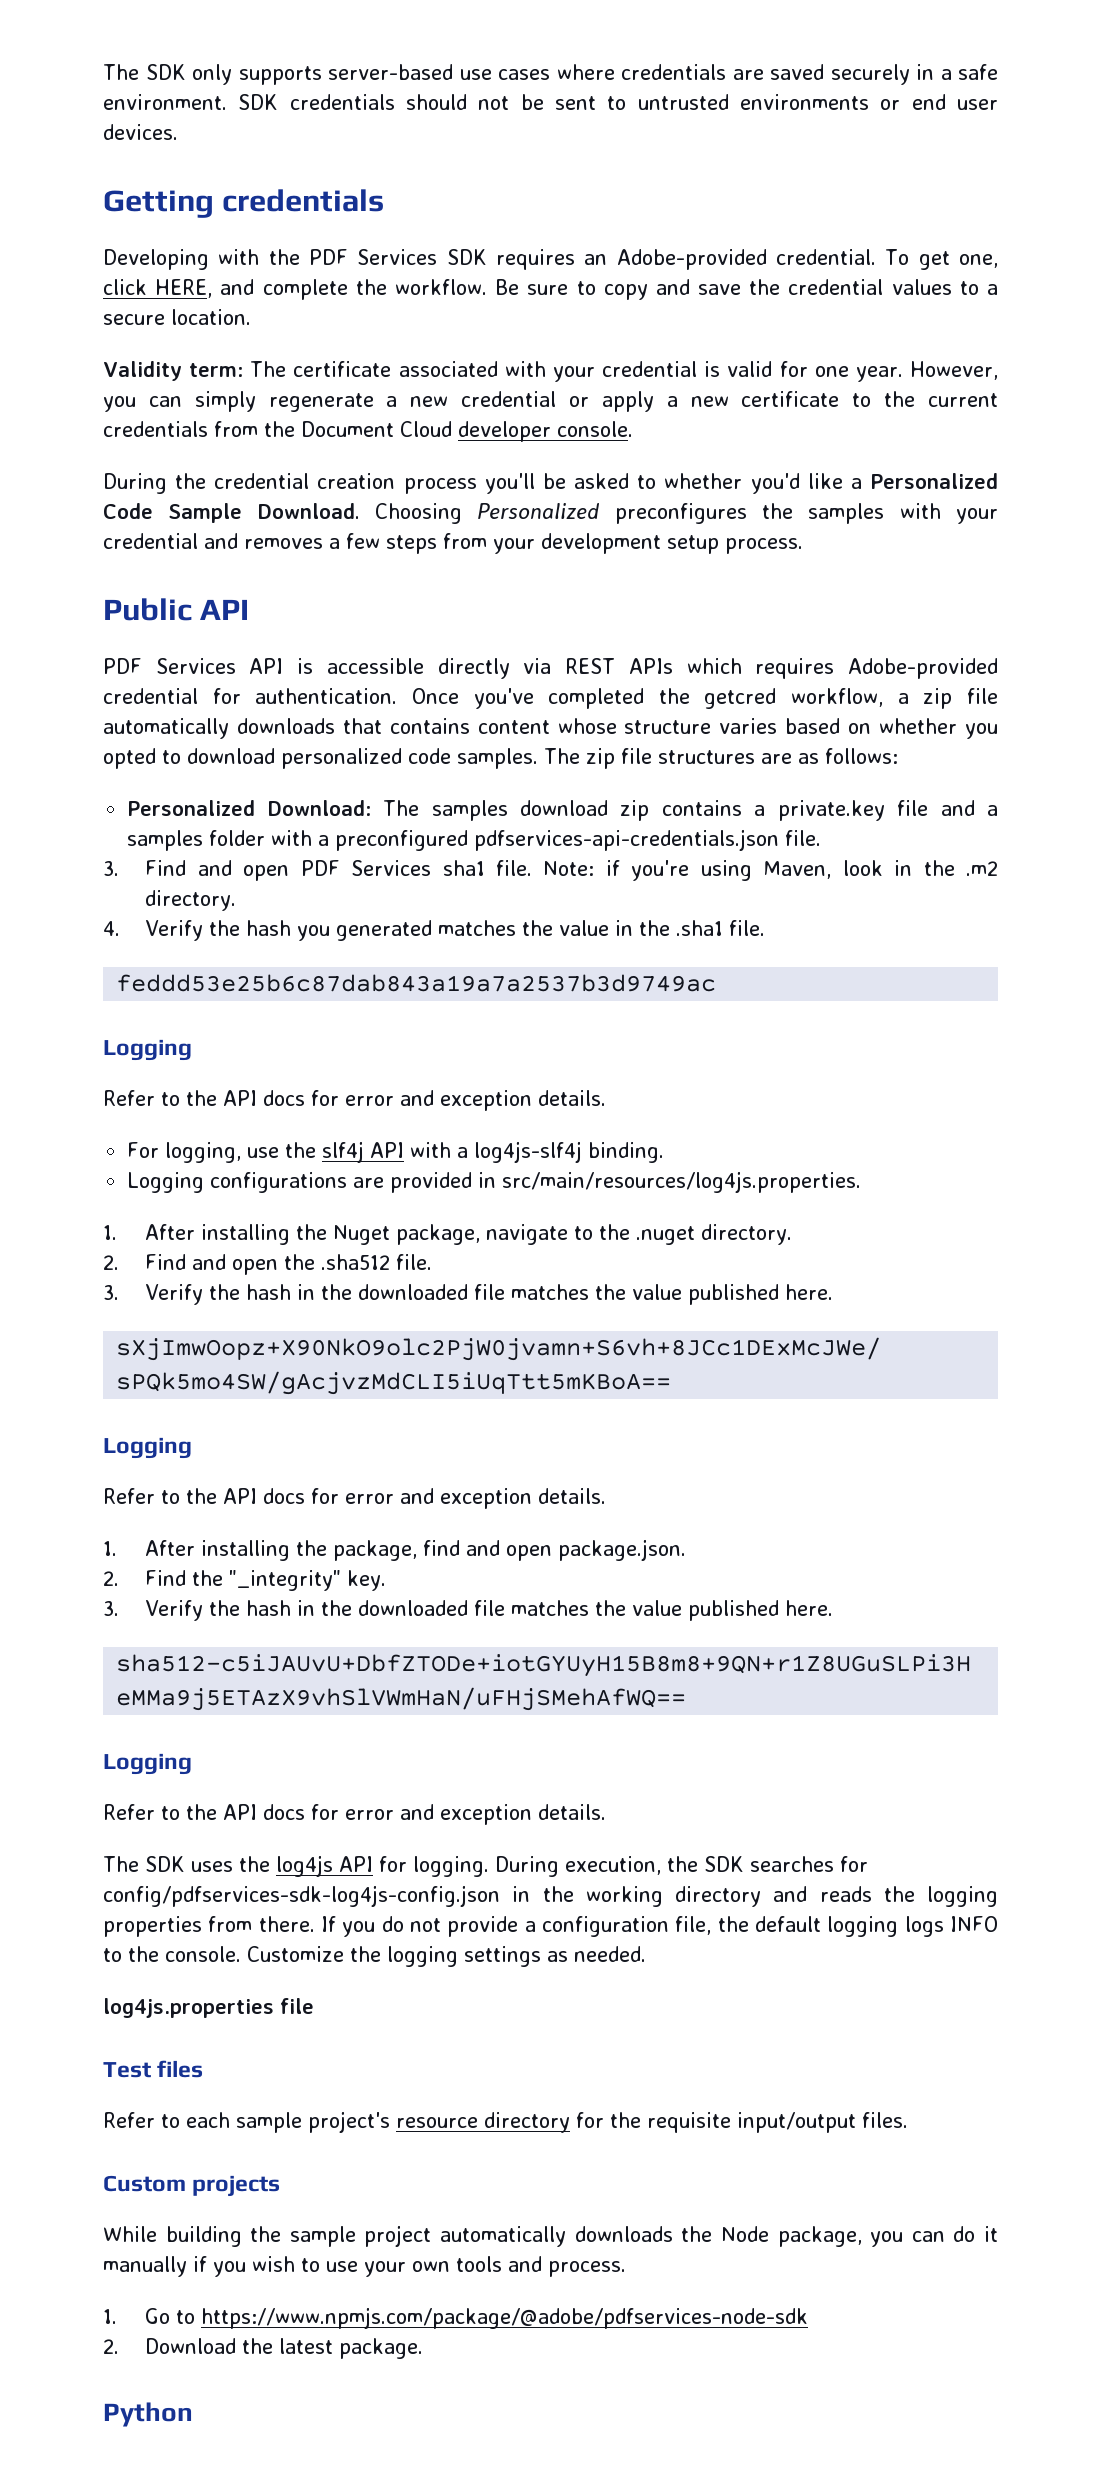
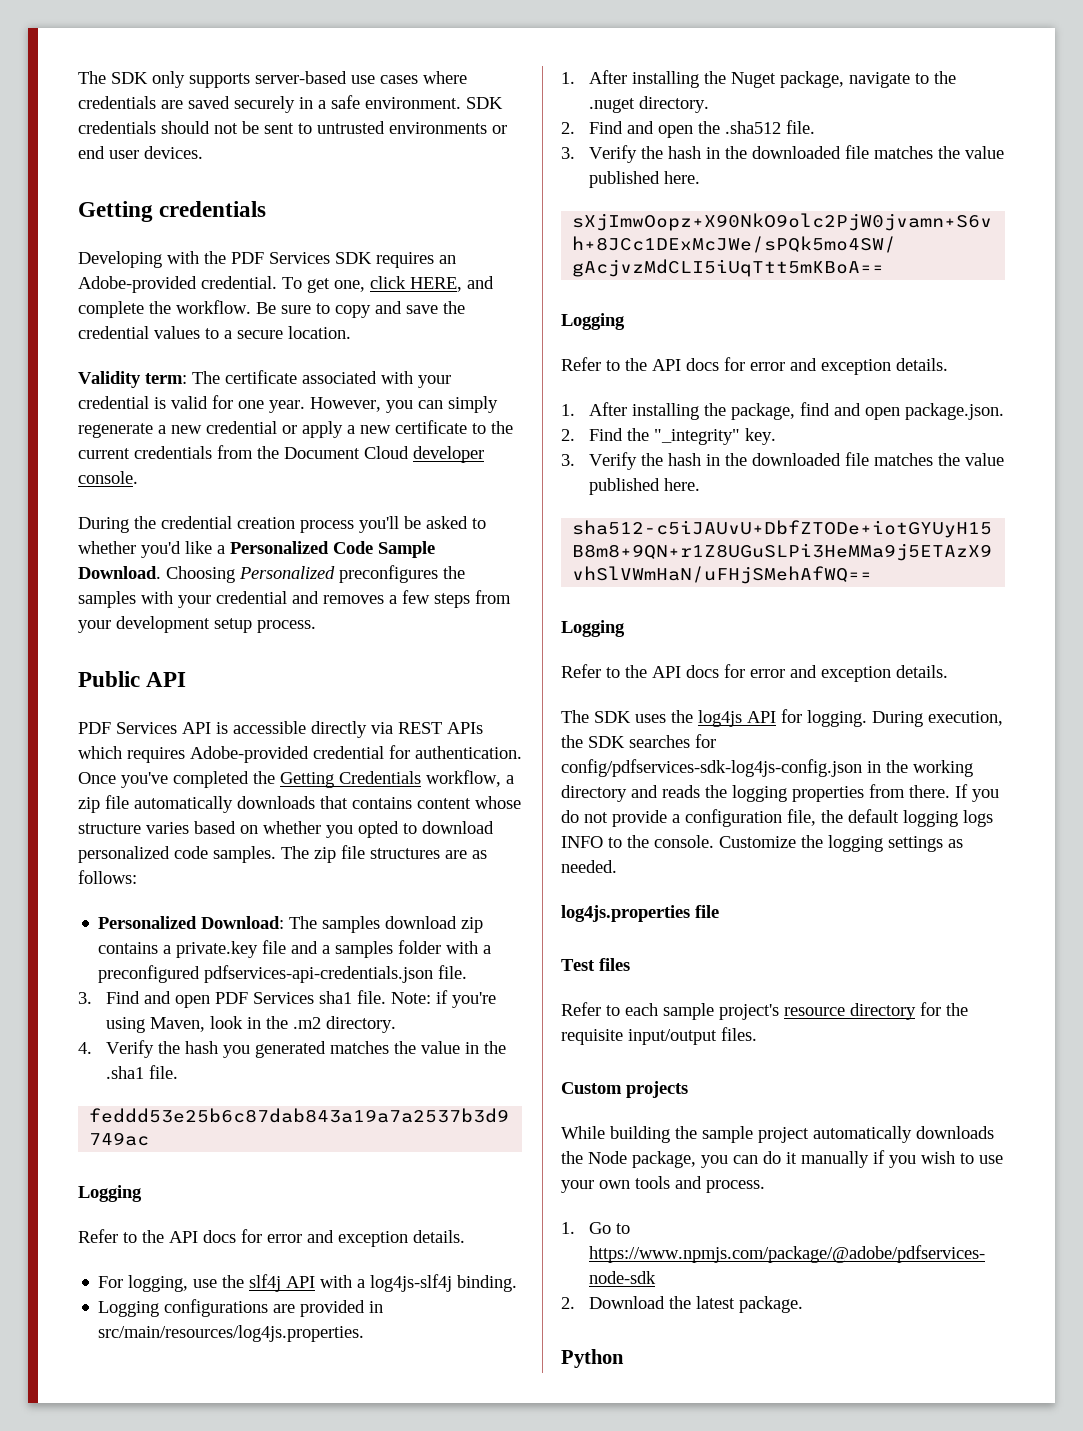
- Once you've completed the getcred workflow, a zip file automatically downloads that contains content whose structure varies based on whether you opted to download personalized code samples.
+ Once you've completed the Getting Credentials workflow, a zip file automatically downloads that contains content whose structure varies based on whether you opted to download personalized code samples.

